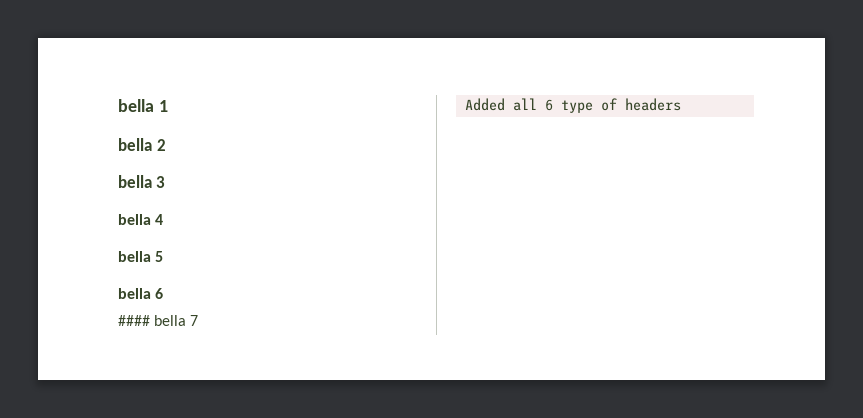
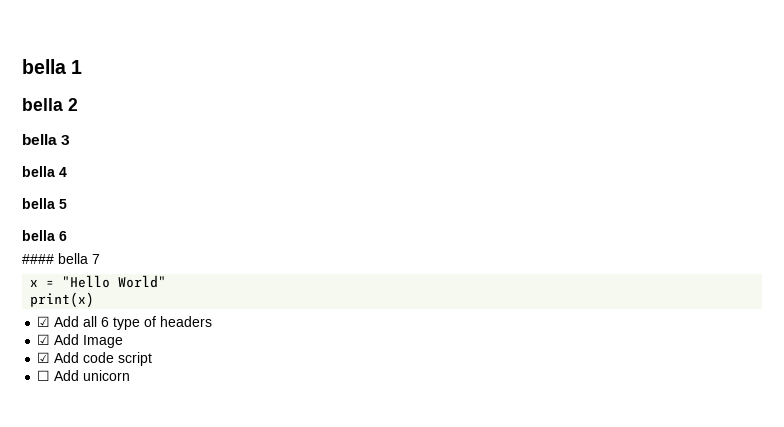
- Added all 6 type of headers
+ x = "Hello World"
+ print(x)
+ ☑ Add all 6 type of headers
+ ☑ Add Image
+ ☑ Add code script
+ ☐ Add unicorn

